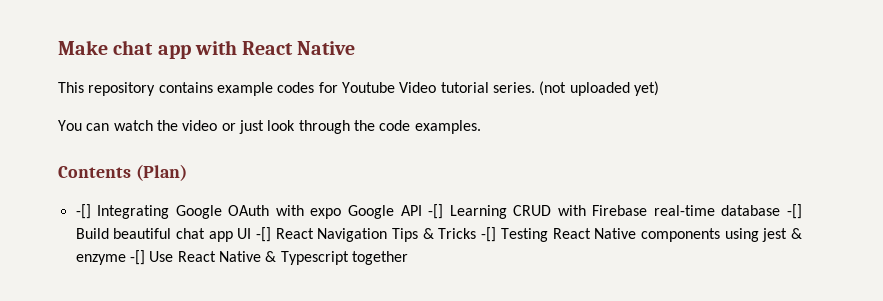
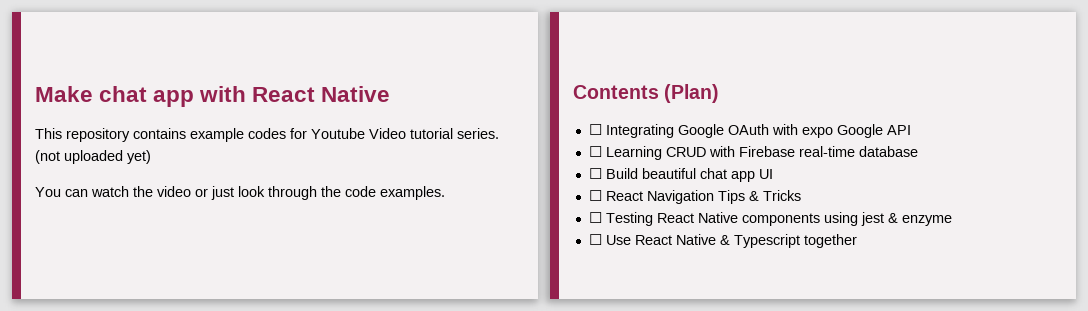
- -[] Integrating Google OAuth with expo Google API -[] Learning CRUD with Firebase real-time database -[] Build beautiful chat app UI -[] React Navigation Tips & Tricks -[] Testing React Native components using jest & enzyme -[] Use React Native & Typescript together
+ ☐ Integrating Google OAuth with expo Google API
+ ☐ Learning CRUD with Firebase real-time database
+ ☐ Build beautiful chat app UI
+ ☐ React Navigation Tips & Tricks
+ ☐ Testing React Native components using jest & enzyme
+ ☐ Use React Native & Typescript together

